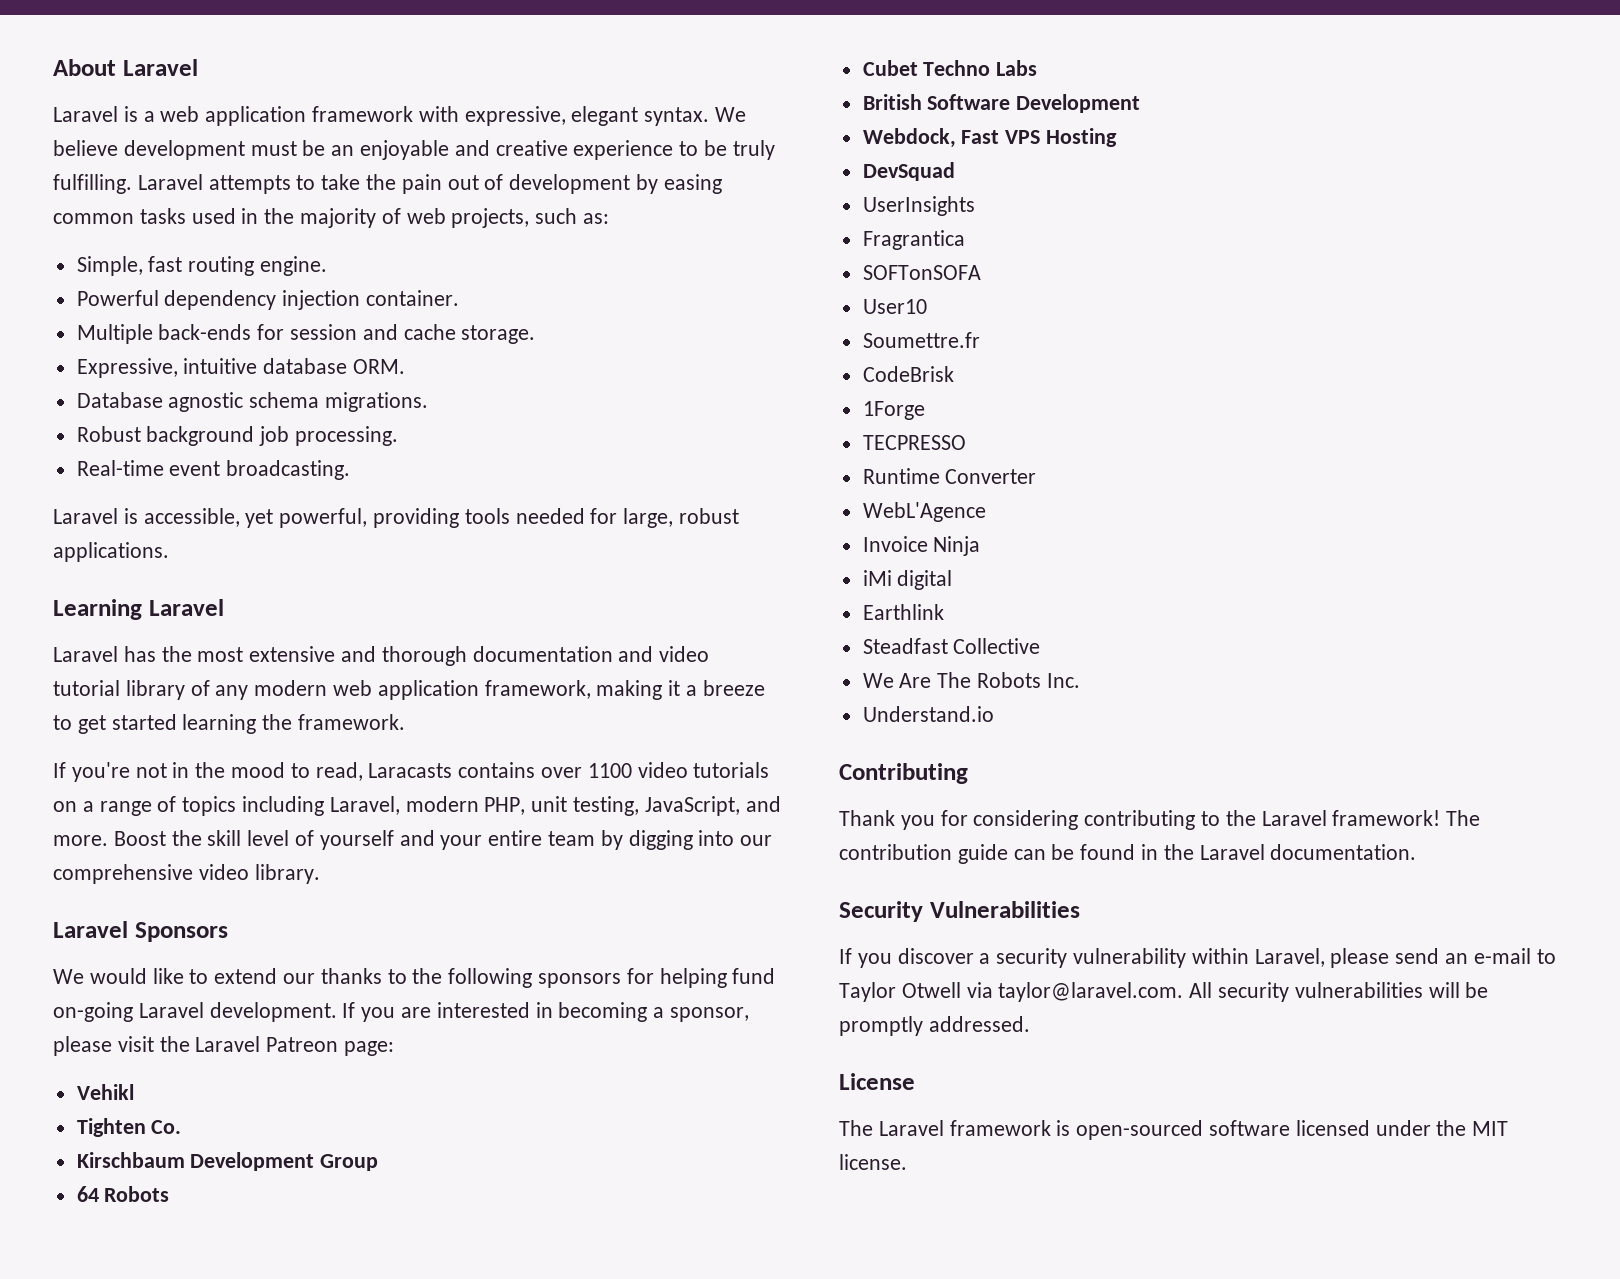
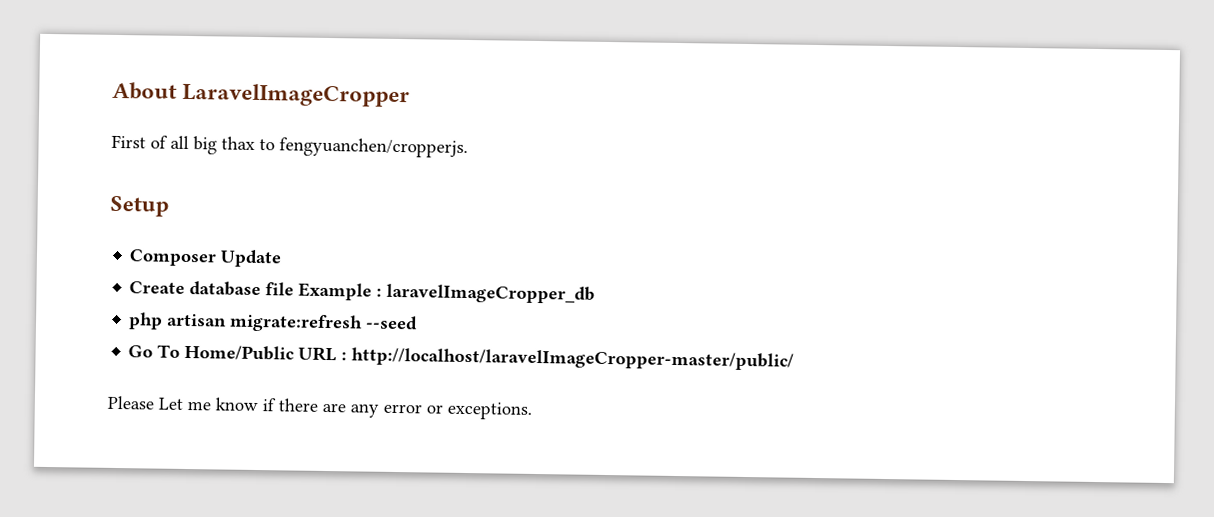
- About Laravel
- Laravel is a web application framework with expressive, elegant syntax. We believe development must be an enjoyable and creative experience to be truly fulfilling. Laravel attempts to take the pain out of development by easing common tasks used in the majority of web projects, such as:
- Simple, fast routing engine.
- Powerful dependency injection container.
- Multiple back-ends for session and cache storage.
- Expressive, intuitive database ORM.
- Database agnostic schema migrations.
- Robust background job processing.
- Real-time event broadcasting.
- Laravel is accessible, yet powerful, providing tools needed for large, robust applications.
- Learning Laravel
- Laravel has the most extensive and thorough documentation and video tutorial library of any modern web application framework, making it a breeze to get started learning the framework.
- If you're not in the mood to read, Laracasts contains over 1100 video tutorials on a range of topics including Laravel, modern PHP, unit testing, JavaScript, and more. Boost the skill level of yourself and your entire team by digging into our comprehensive video library.
- Laravel Sponsors
- We would like to extend our thanks to the following sponsors for helping fund on-going Laravel development. If you are interested in becoming a sponsor, please visit the Laravel Patreon page:
- Vehikl
- Tighten Co.
- Kirschbaum Development Group
- 64 Robots
- Cubet Techno Labs
- British Software Development
- Webdock, Fast VPS Hosting
- DevSquad
- UserInsights
- Fragrantica
- SOFTonSOFA
- User10
- Soumettre.fr
- CodeBrisk
- 1Forge
- TECPRESSO
- Runtime Converter
- WebL'Agence
- Invoice Ninja
- iMi digital
- Earthlink
- Steadfast Collective
- We Are The Robots Inc.
- Understand.io
- Contributing
- Thank you for considering contributing to the Laravel framework! The contribution guide can be found in the Laravel documentation.
- Security Vulnerabilities
- If you discover a security vulnerability within Laravel, please send an e-mail to Taylor Otwell via taylor@laravel.com. All security vulnerabilities will be promptly addressed.
- License
- The Laravel framework is open-sourced software licensed under the MIT license.
+ About LaravelImageCropper
+ First of all big thax to fengyuanchen/cropperjs.
+ Setup
+ Composer Update
+ Create database file Example : laravelImageCropper_db
+ php artisan migrate:refresh --seed
+ Go To Home/Public URL : http://localhost/laravelImageCropper-master/public/
+ Please Let me know if there are any error or exceptions.

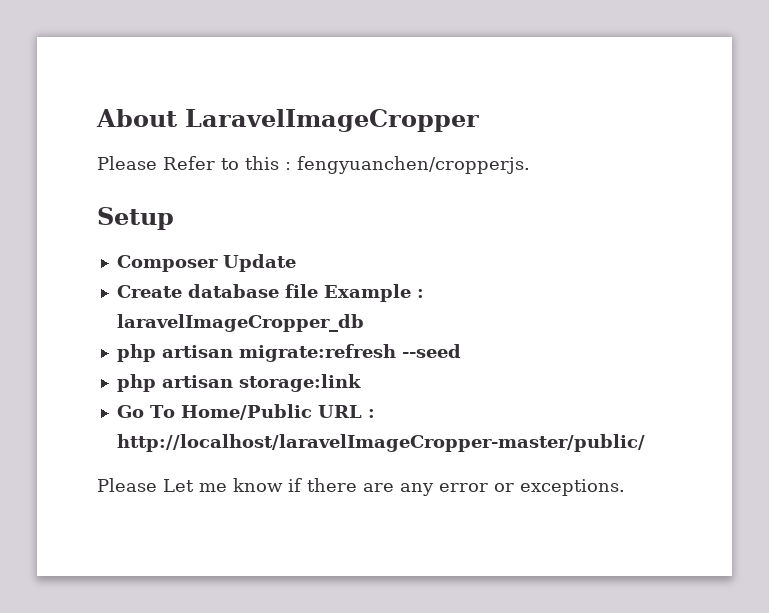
- First of all big thax to fengyuanchen/cropperjs.
+ Please Refer to this : fengyuanchen/cropperjs.
+ php artisan storage:link

